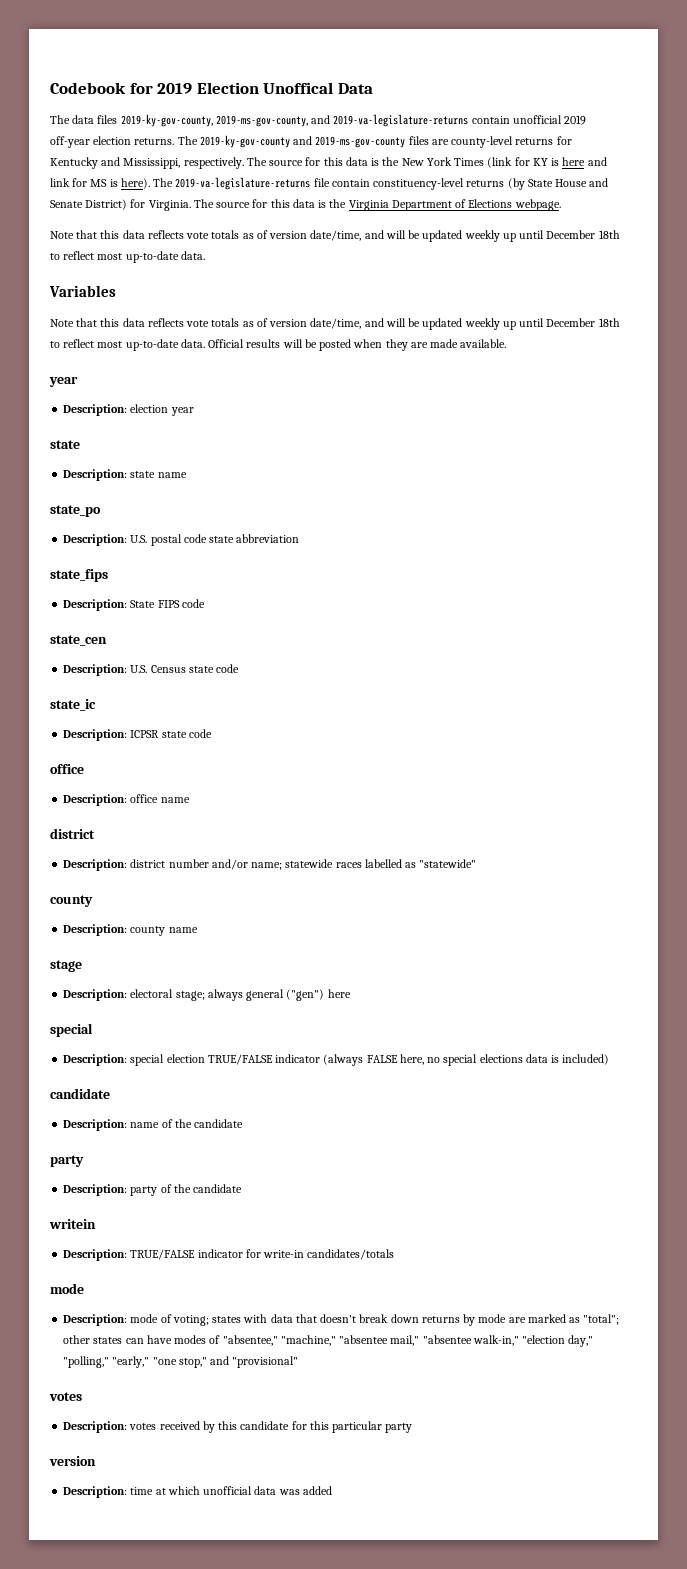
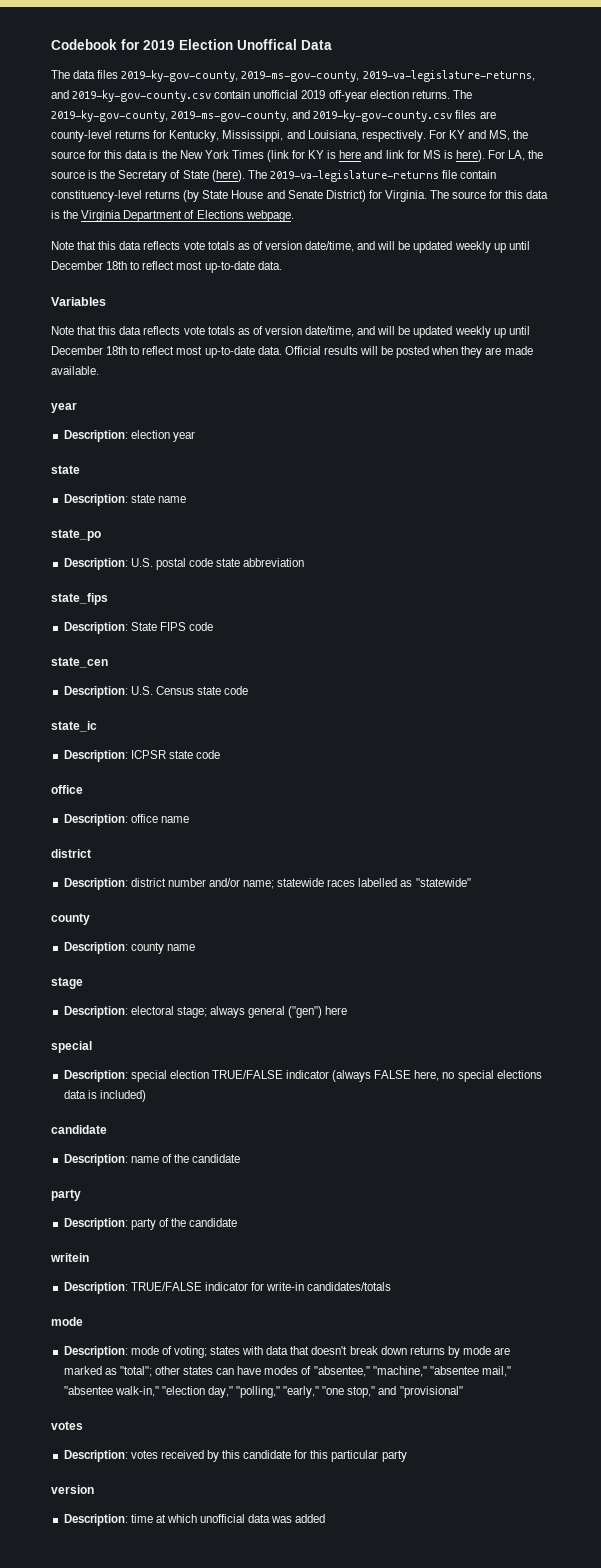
- The data files 2019-ky-gov-county, 2019-ms-gov-county, and 2019-va-legislature-returns contain unofficial 2019 off-year election returns.
+ The data files 2019-ky-gov-county, 2019-ms-gov-county, 2019-va-legislature-returns, and 2019-ky-gov-county.csv contain unofficial 2019 off-year election returns.
- The 2019-ky-gov-county and 2019-ms-gov-county files are county-level returns for Kentucky and Mississippi, respectively. The source for this data is the New York Times (link for KY is here and link for MS is here).
+ The 2019-ky-gov-county, 2019-ms-gov-county, and 2019-ky-gov-county.csv files are county-level returns for Kentucky, Mississippi, and Louisiana, respectively. For KY and MS, the source for this data is the New York Times (link for KY is here and link for MS is here).
+ For LA, the source is the Secretary of State (here).

